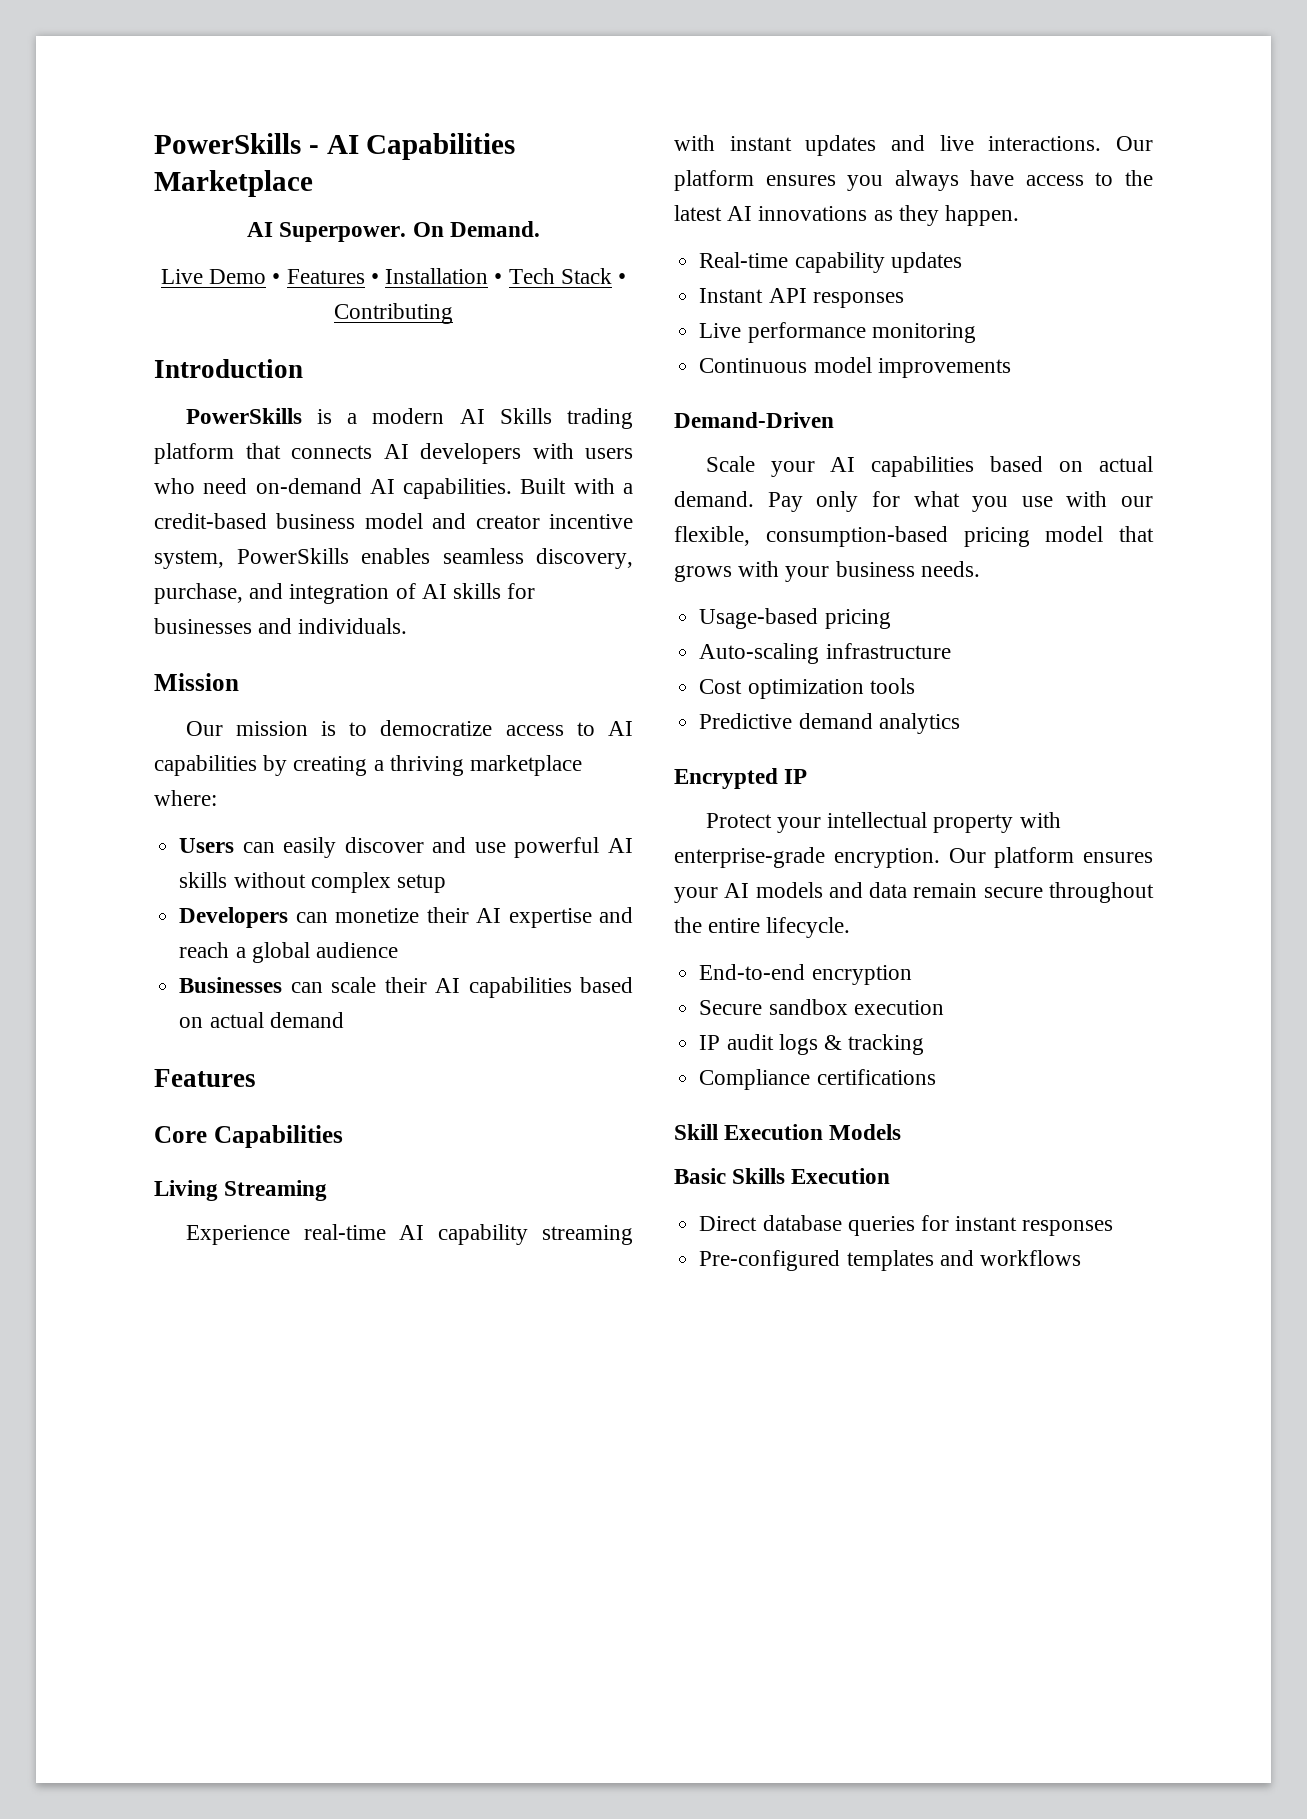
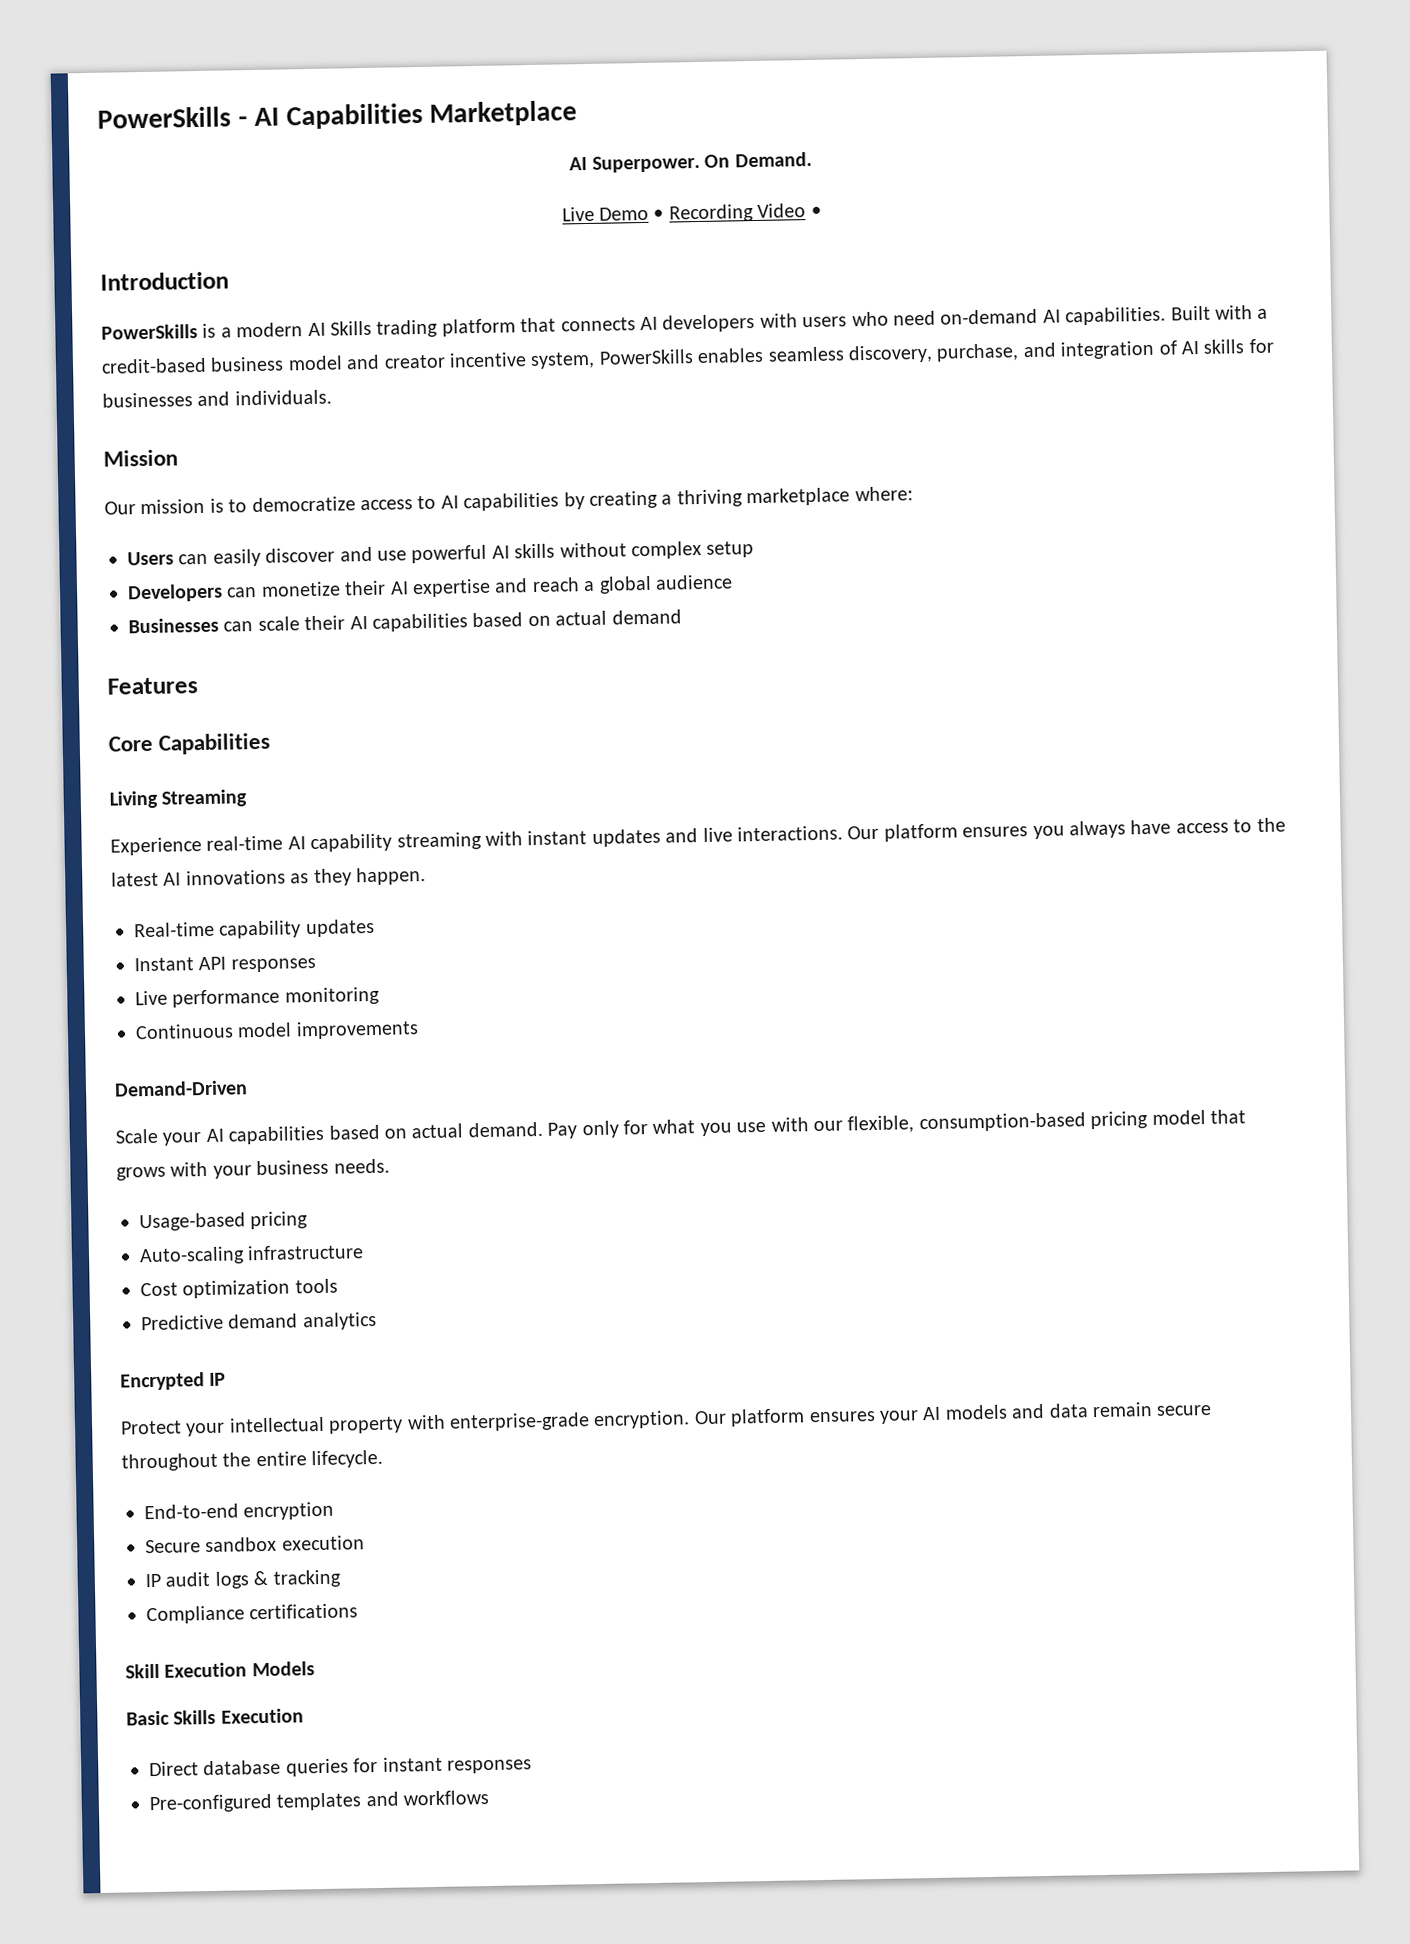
- Live Demo • Features • Installation • Tech Stack • Contributing
+ Live Demo • Recording Video •

